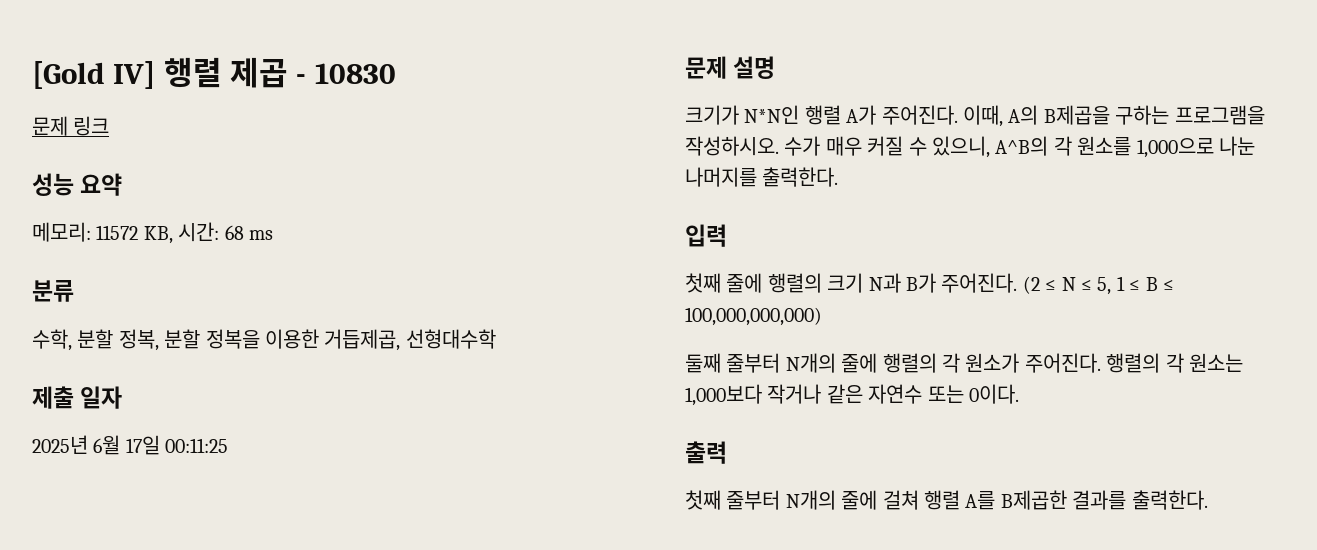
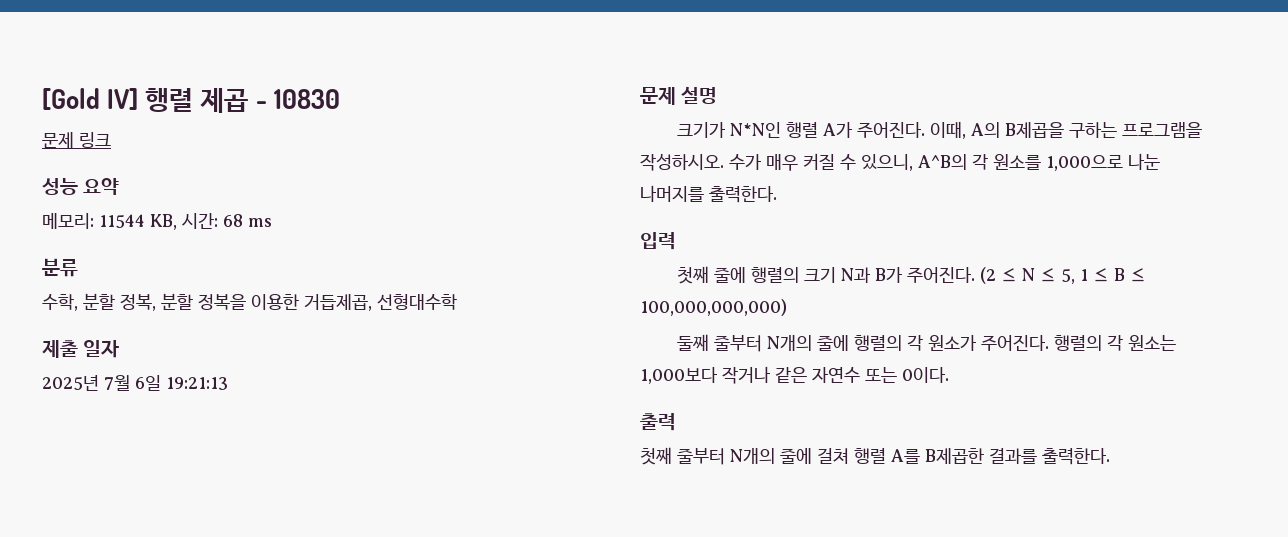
- 메모리: 11572 KB, 시간: 68 ms
+ 메모리: 11544 KB, 시간: 68 ms
- 2025년 6월 17일 00:11:25
+ 2025년 7월 6일 19:21:13

